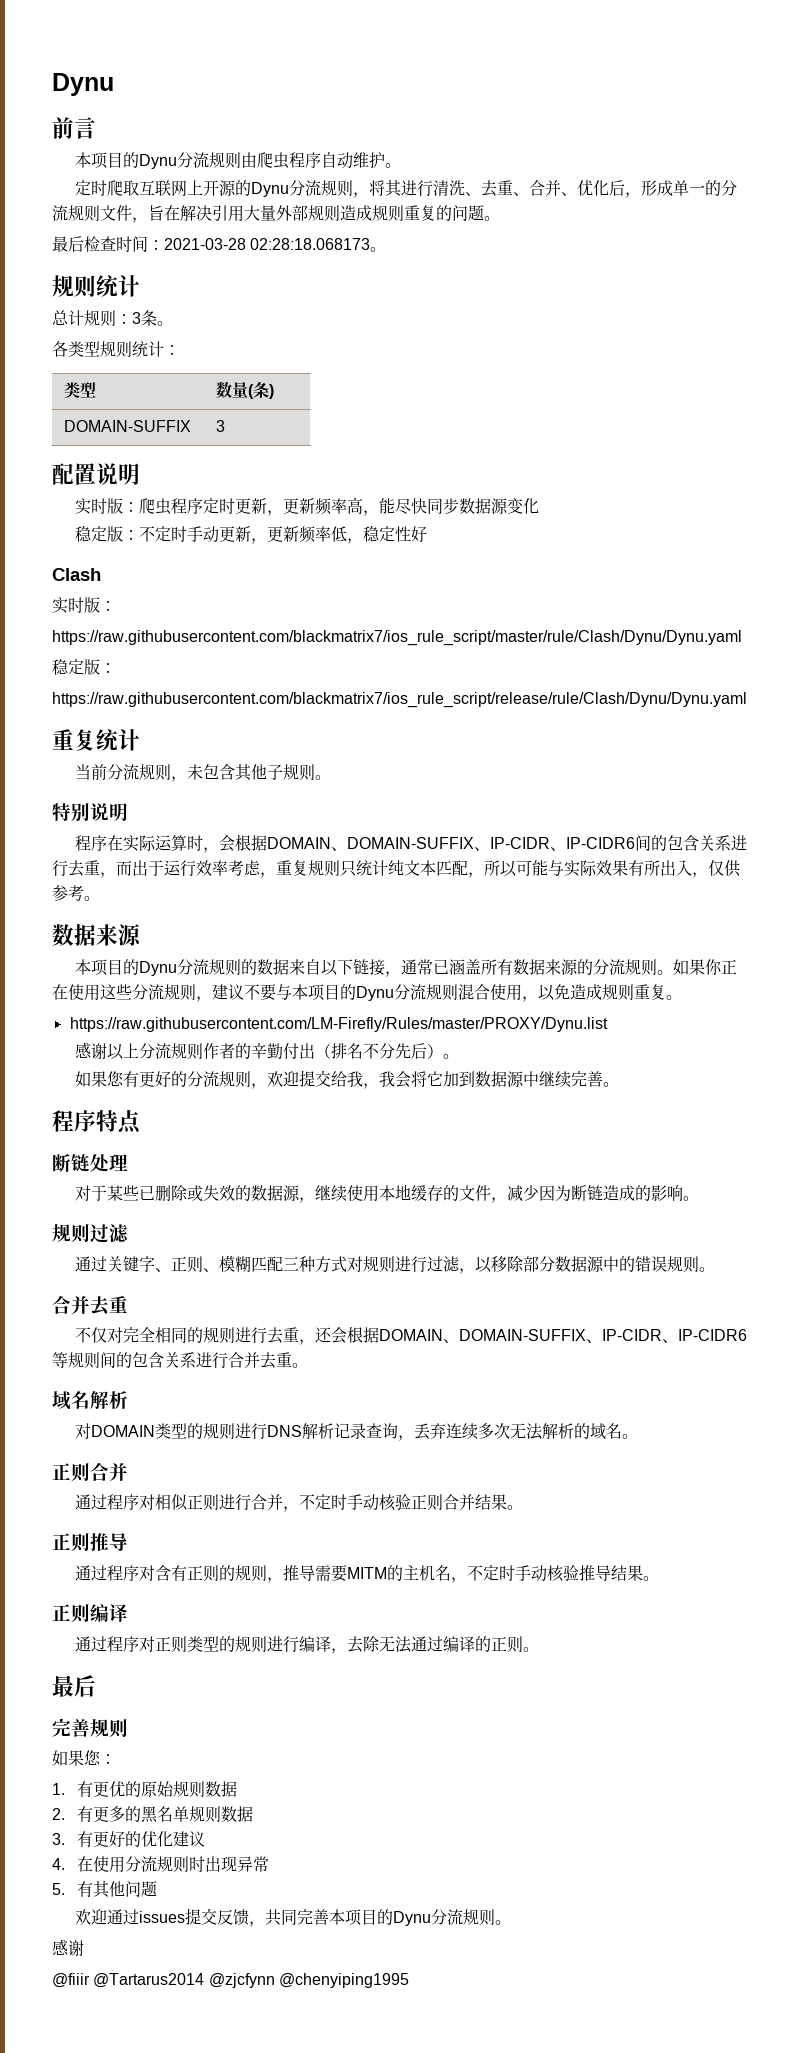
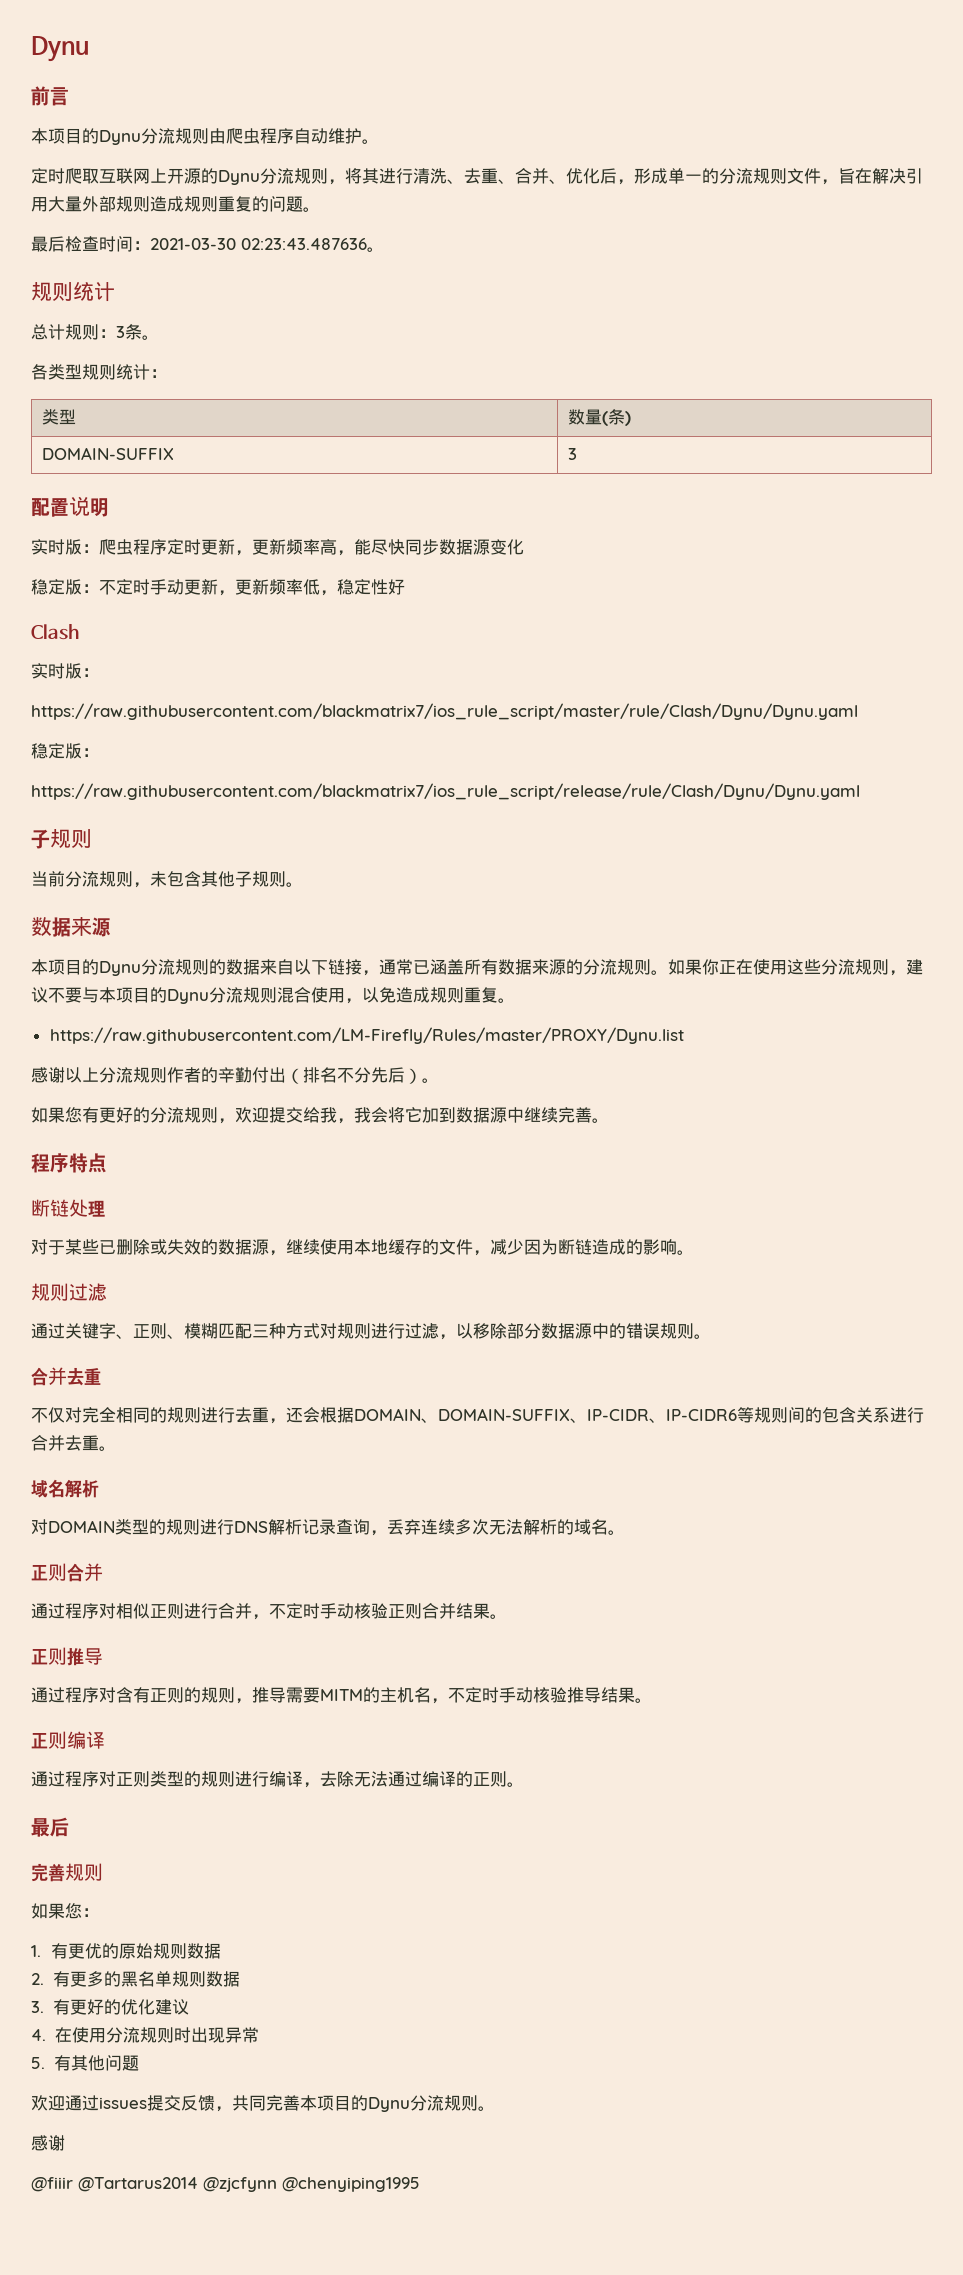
- 最后检查时间：2021-03-28 02:28:18.068173。
+ 最后检查时间：2021-03-30 02:23:43.487636。
  https://raw.githubusercontent.com/blackmatrix7/ios_rule_script/release/rule/Clash/Dynu/Dynu.yaml
- 重复统计
+ 子规则
- 特别说明
- 程序在实际运算时，会根据DOMAIN、DOMAIN-SUFFIX、IP-CIDR、IP-CIDR6间的包含关系进行去重，而出于运行效率考虑，重复规则只统计纯文本匹配，所以可能与实际效果有所出入，仅供参考。

